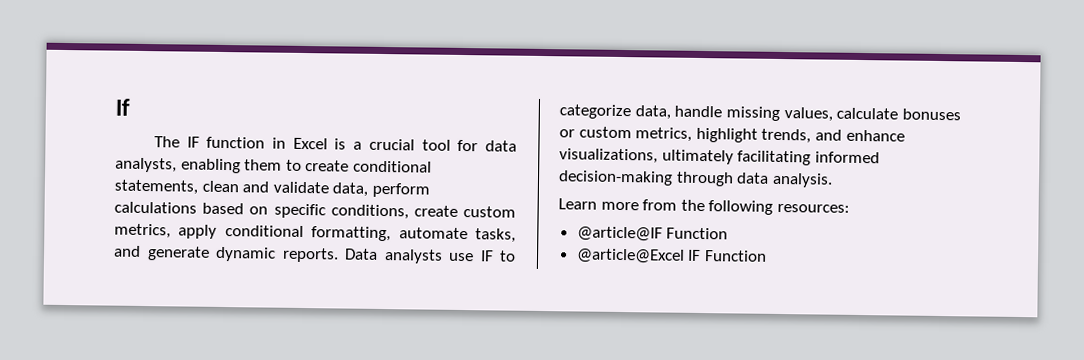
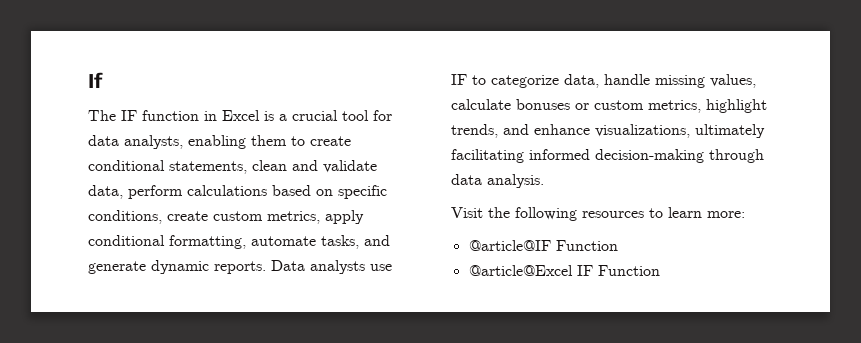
- Learn more from the following resources:
+ Visit the following resources to learn more:

